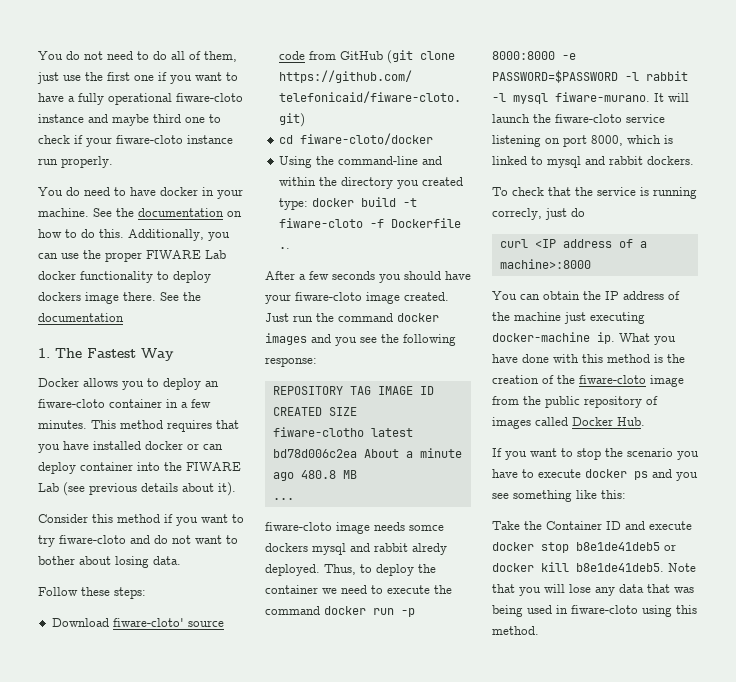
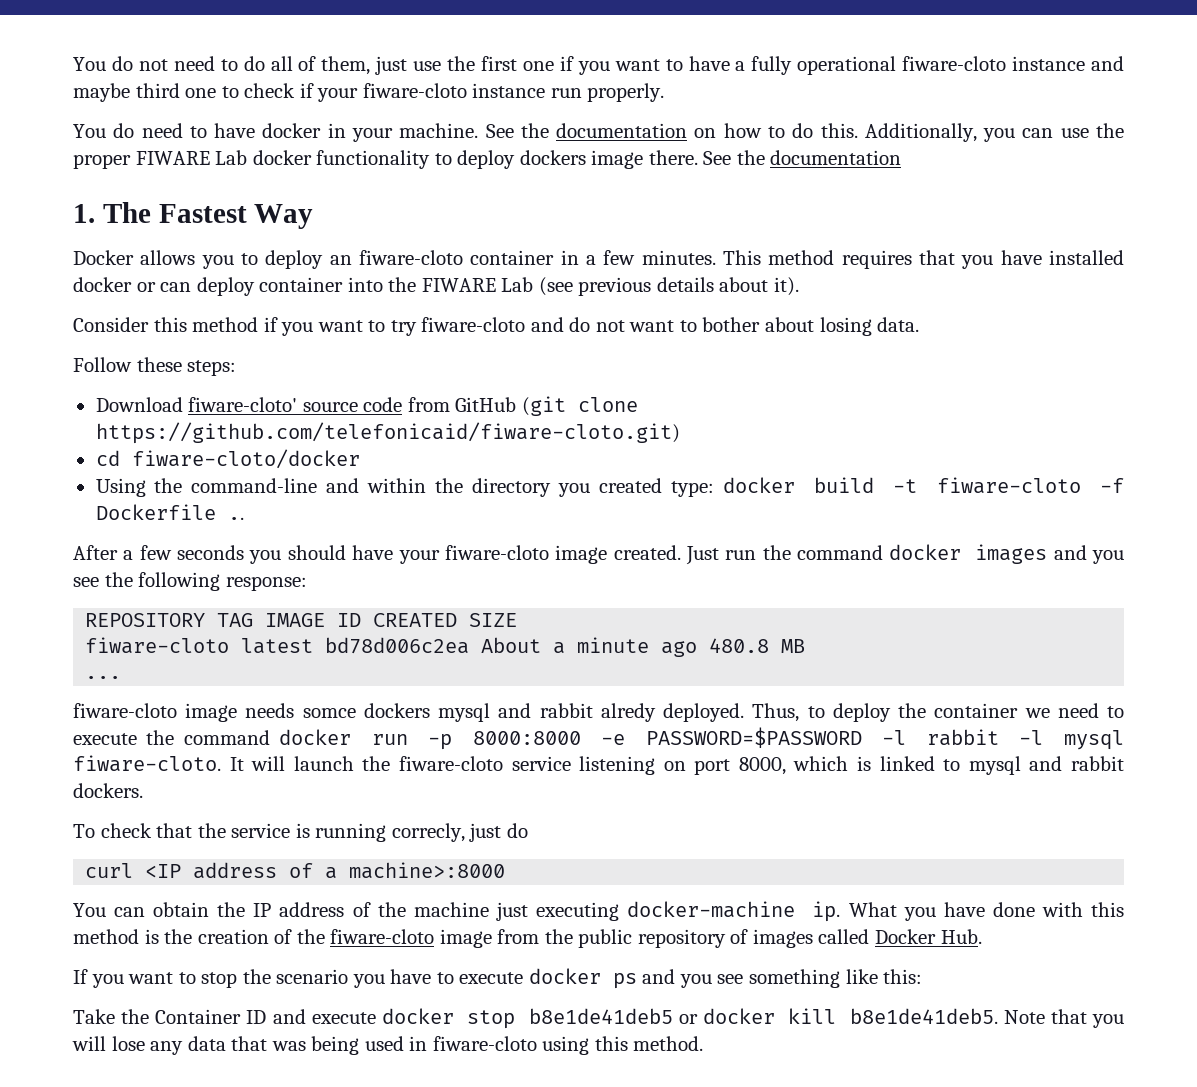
- fiware-clotho latest bd78d006c2ea About a minute ago 480.8 MB
+ fiware-cloto latest bd78d006c2ea About a minute ago 480.8 MB
- Thus, to deploy the container we need to execute the command docker run -p 8000:8000 -e PASSWORD=$PASSWORD -l rabbit -l mysql fiware-murano.
+ Thus, to deploy the container we need to execute the command docker run -p 8000:8000 -e PASSWORD=$PASSWORD -l rabbit -l mysql fiware-cloto.

